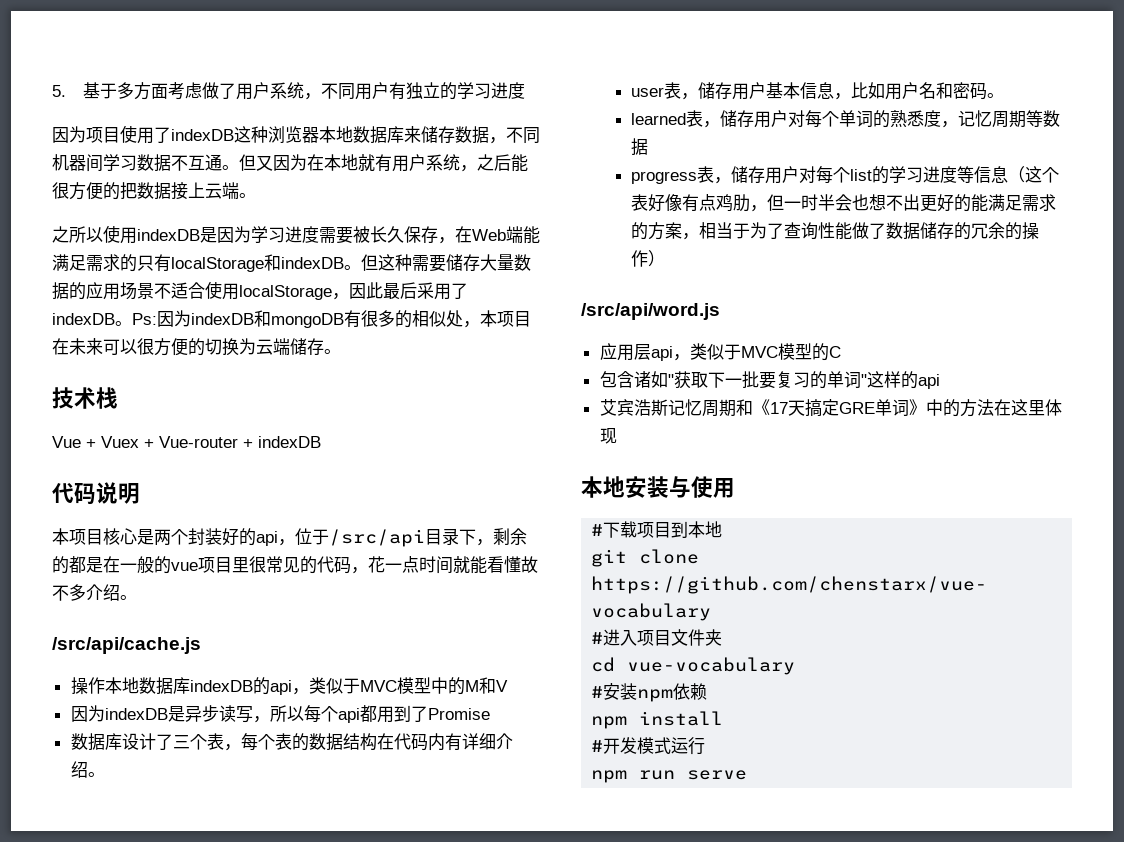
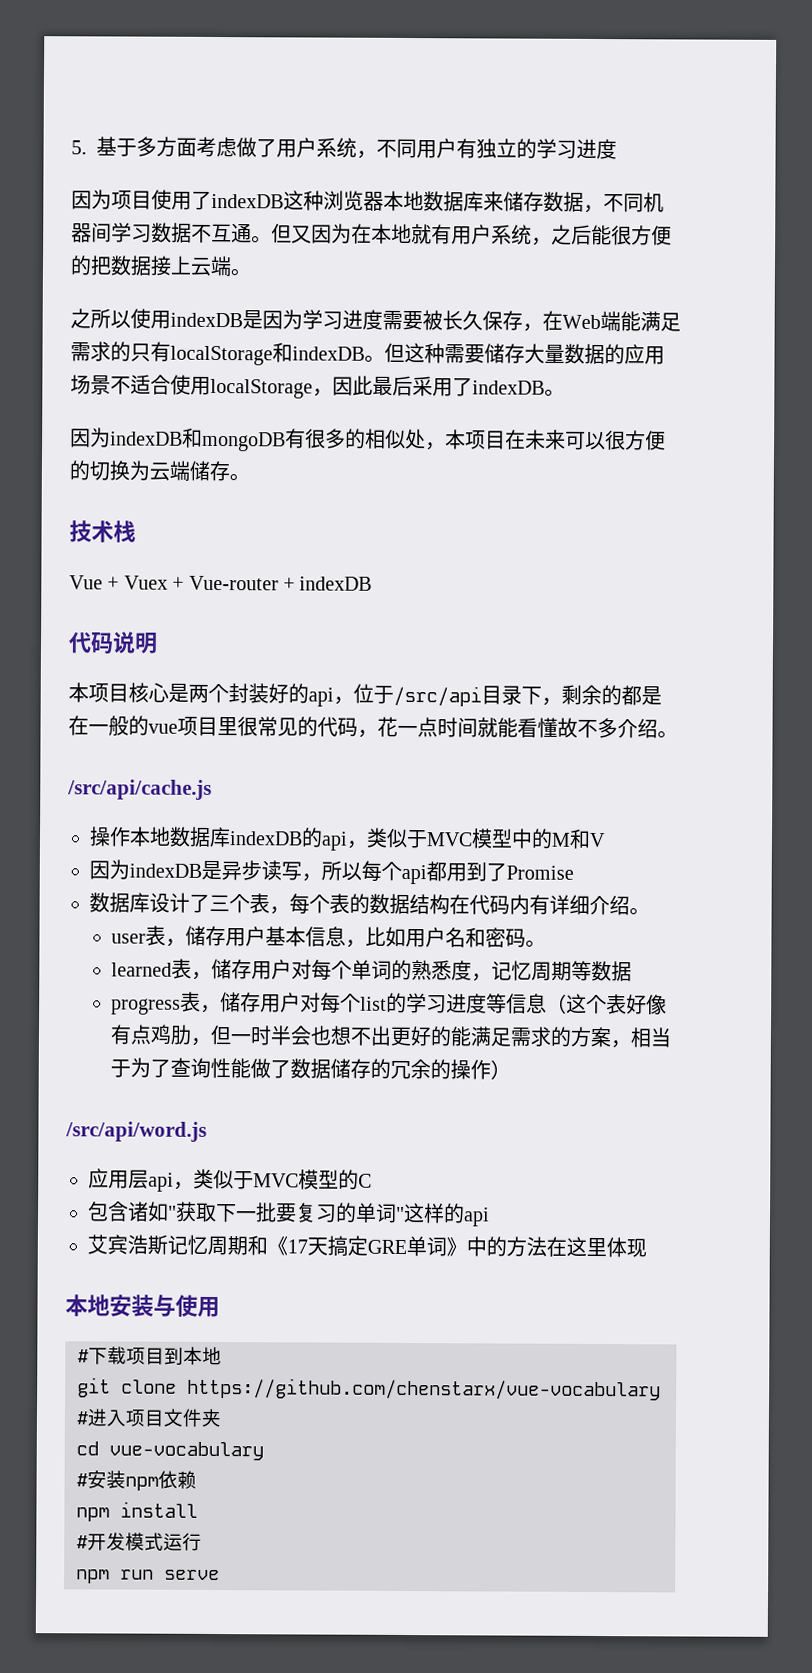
- 但这种需要储存大量数据的应用场景不适合使用localStorage，因此最后采用了indexDB。Ps:因为indexDB和mongoDB有很多的相似处，本项目在未来可以很方便的切换为云端储存。
+ 但这种需要储存大量数据的应用场景不适合使用localStorage，因此最后采用了indexDB。
+ 因为indexDB和mongoDB有很多的相似处，本项目在未来可以很方便的切换为云端储存。

